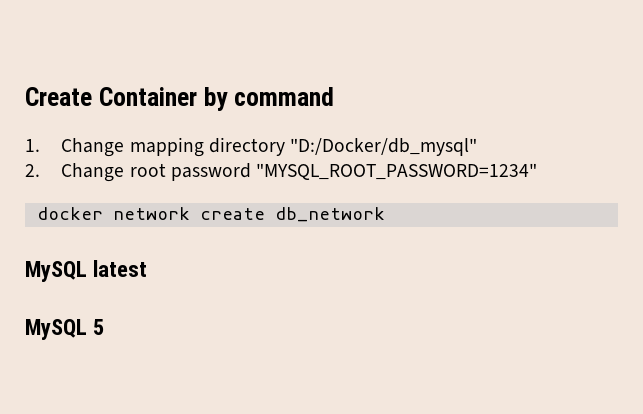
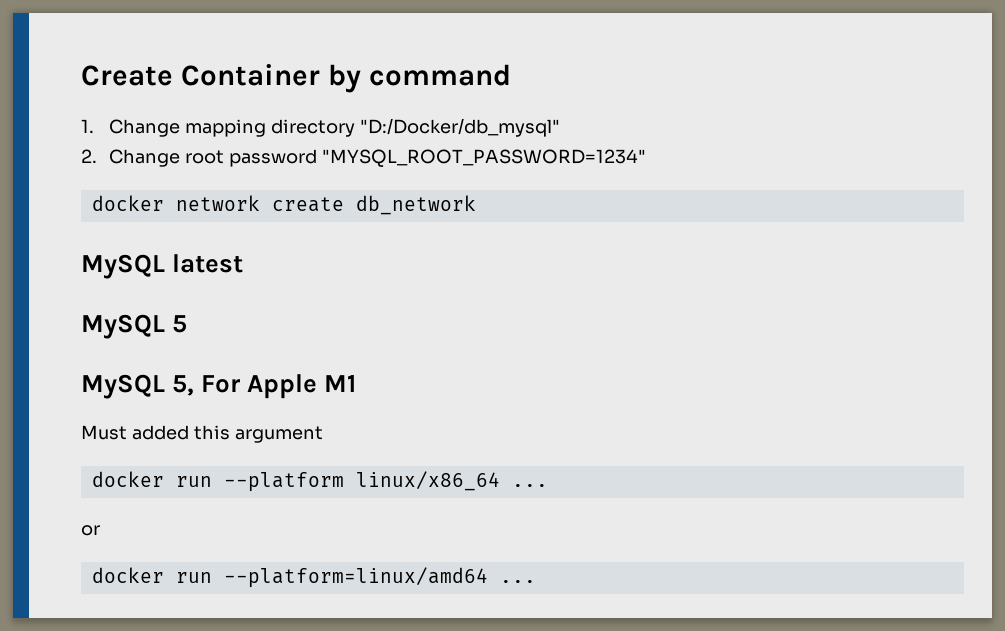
+ MySQL 5, For Apple M1
+ Must added this argument
+ docker run --platform linux/x86_64 ...
+ or
+ docker run --platform=linux/amd64 ...

